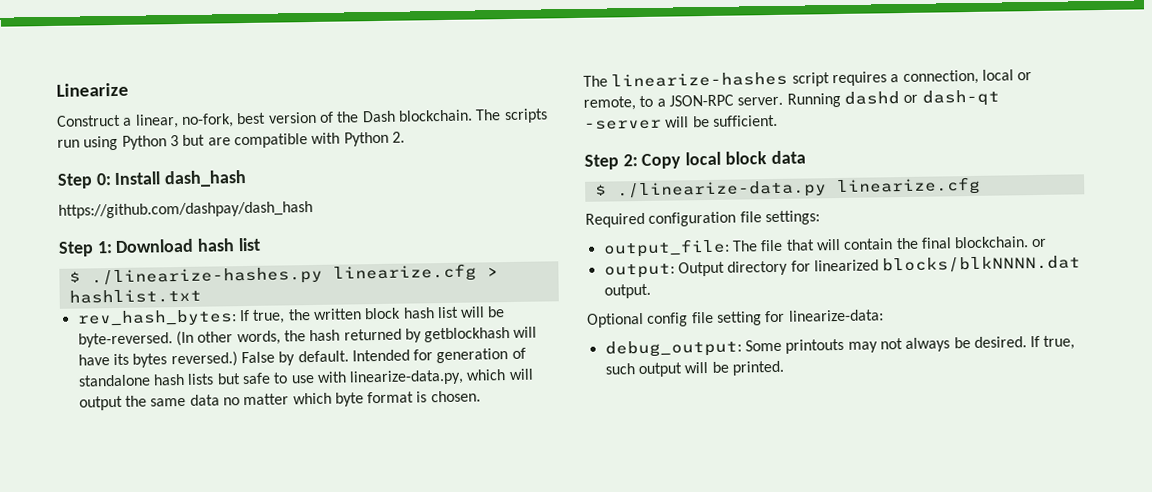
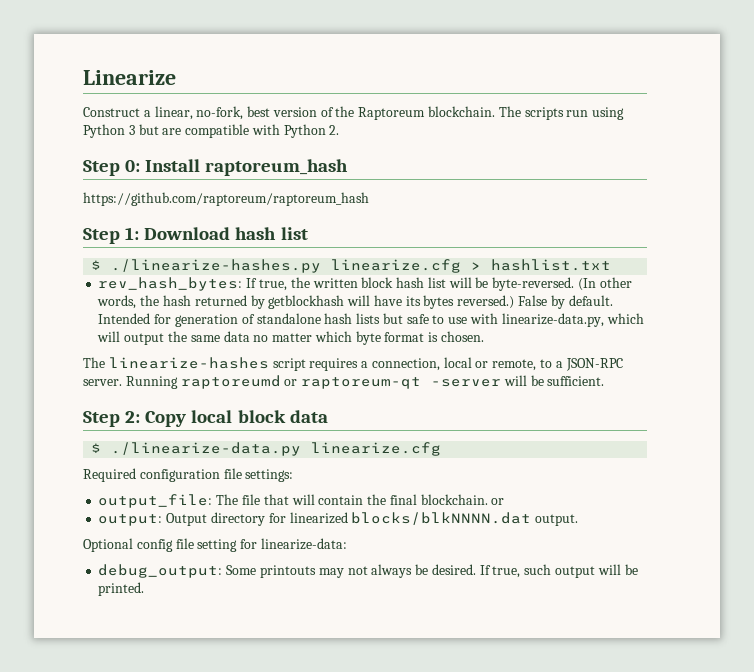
- Construct a linear, no-fork, best version of the Dash blockchain.
+ Construct a linear, no-fork, best version of the Raptoreum blockchain.
- Step 0: Install dash_hash
- https://github.com/dashpay/dash_hash
+ Step 0: Install raptoreum_hash
+ https://github.com/raptoreum/raptoreum_hash
- Running dashd or dash-qt -server will be sufficient.
+ Running raptoreumd or raptoreum-qt -server will be sufficient.

